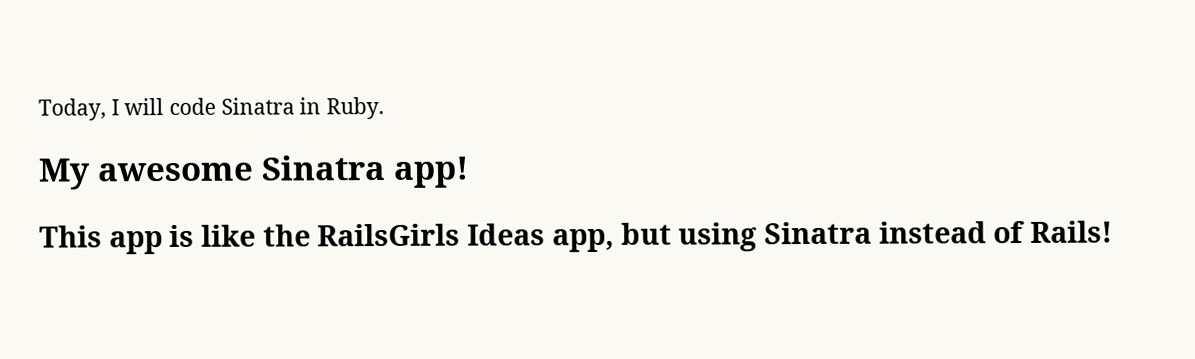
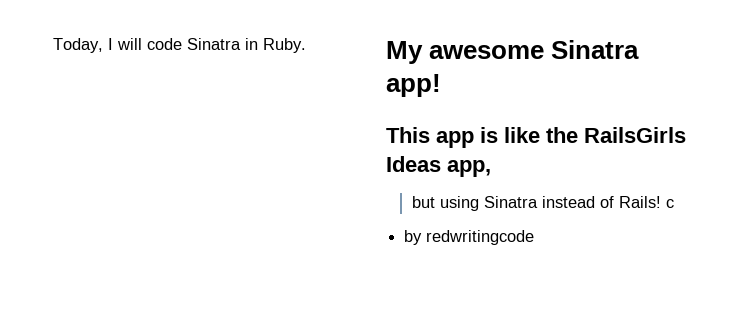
- This app is like the RailsGirls Ideas app, but using Sinatra instead of Rails!
+ This app is like the RailsGirls Ideas app,
+ but using Sinatra instead of Rails! c
+ by redwritingcode

